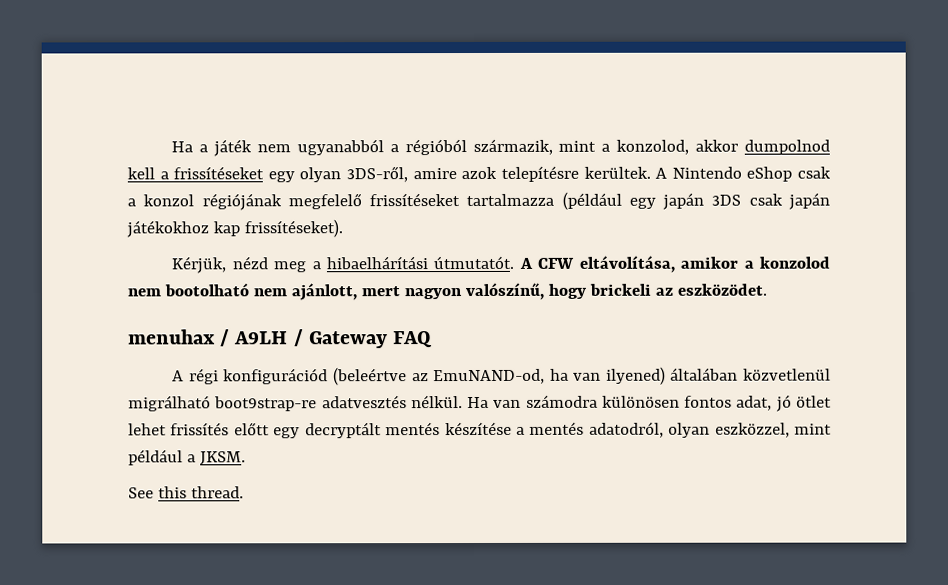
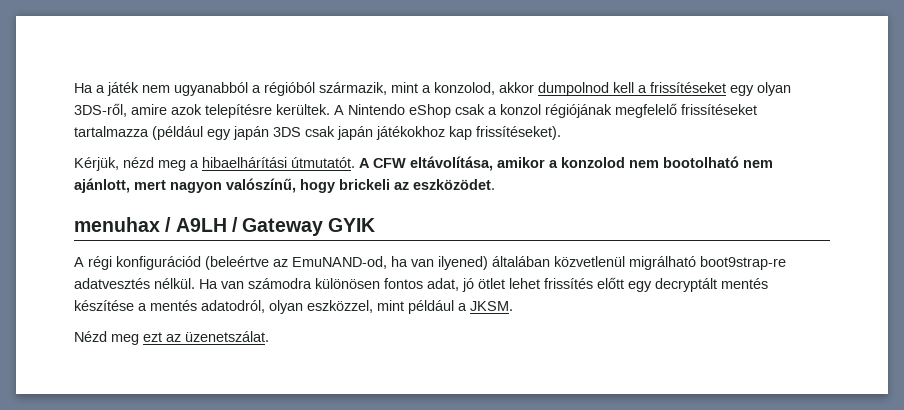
- menuhax / A9LH / Gateway FAQ
+ menuhax / A9LH / Gateway GYIK
- See this thread.
+ Nézd meg ezt az üzenetszálat.

